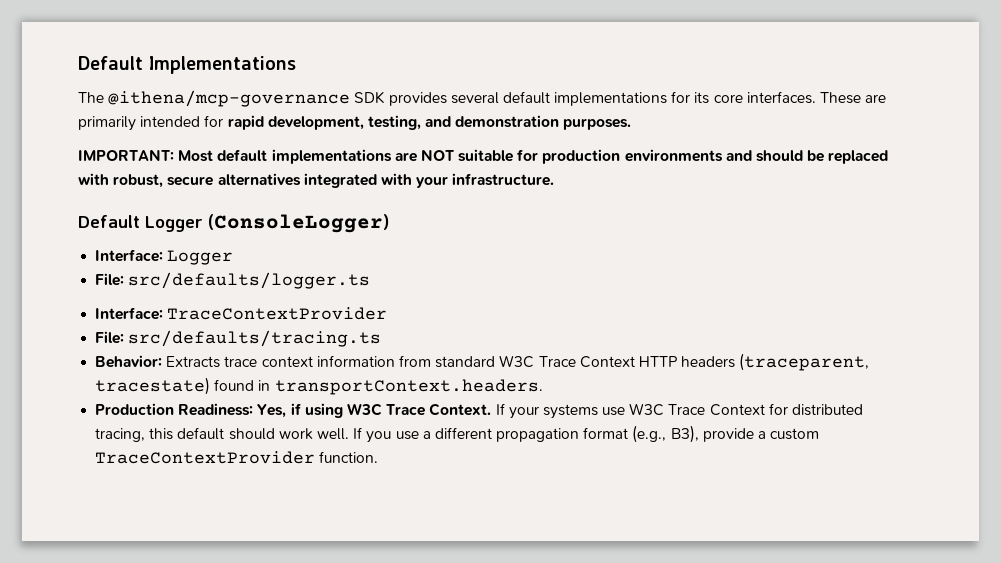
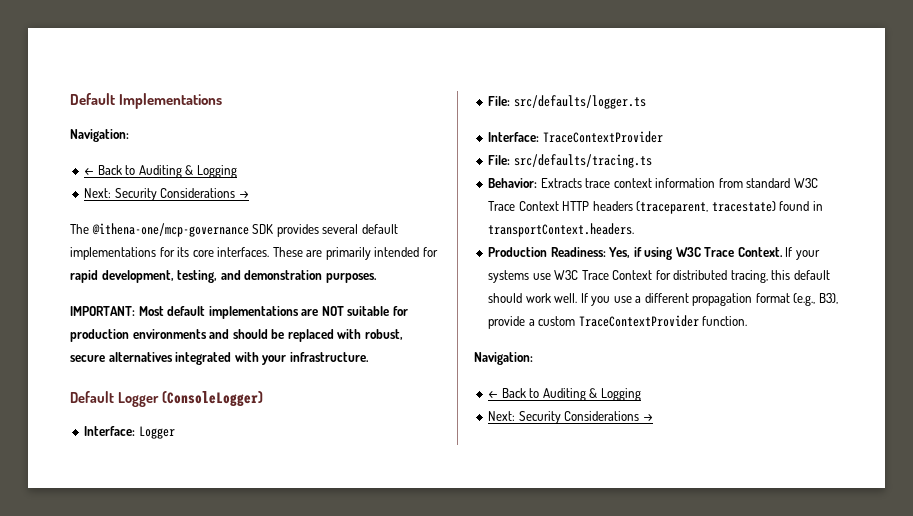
  Default Implementations
+ Navigation:
+ ← Back to Auditing & Logging
+ Next: Security Considerations →
- The @ithena/mcp-governance SDK provides several default implementations for its core interfaces.
+ The @ithena-one/mcp-governance SDK provides several default implementations for its core interfaces.
  If you use a different propagation format (e.g., B3), provide a custom TraceContextProvider function.
+ Navigation:
+ ← Back to Auditing & Logging
+ Next: Security Considerations →

